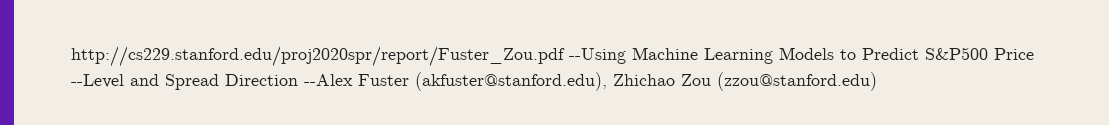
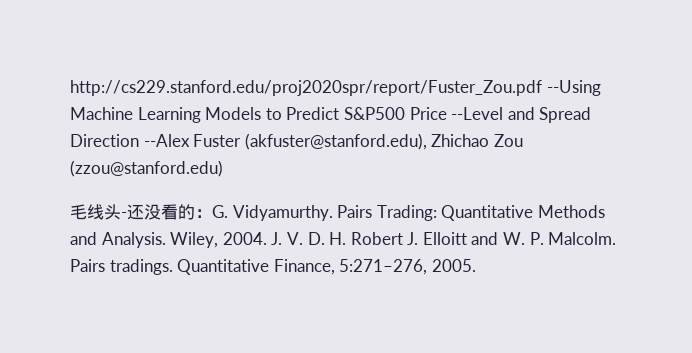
+ 毛线头-还没看的：G. Vidyamurthy. Pairs Trading: Quantitative Methods and Analysis. Wiley, 2004. J. V. D. H. Robert J. Elloitt and W. P. Malcolm. Pairs tradings. Quantitative Finance, 5:271–276, 2005.

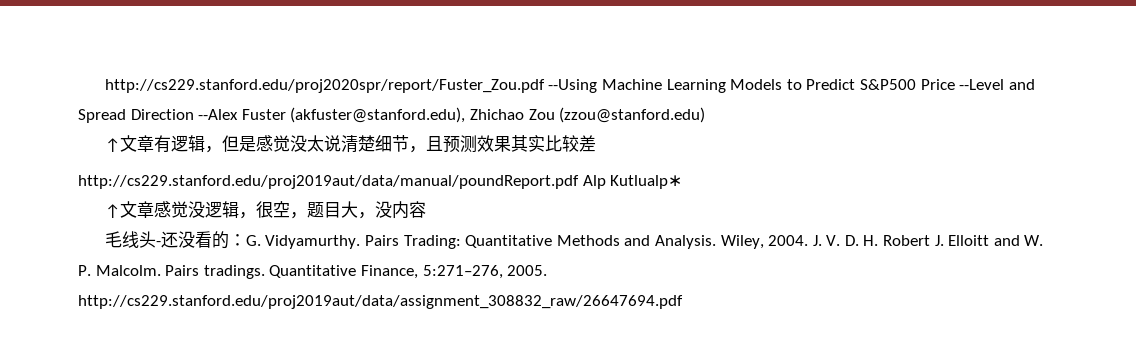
+ ↑文章有逻辑，但是感觉没太说清楚细节，且预测效果其实比较差
+ http://cs229.stanford.edu/proj2019aut/data/manual/poundReport.pdf Alp Kutlualp∗
+ ↑文章感觉没逻辑，很空，题目大，没内容
- Quantitative Finance, 5:271–276, 2005.
+ Quantitative Finance, 5:271–276, 2005. http://cs229.stanford.edu/proj2019aut/data/assignment_308832_raw/26647694.pdf

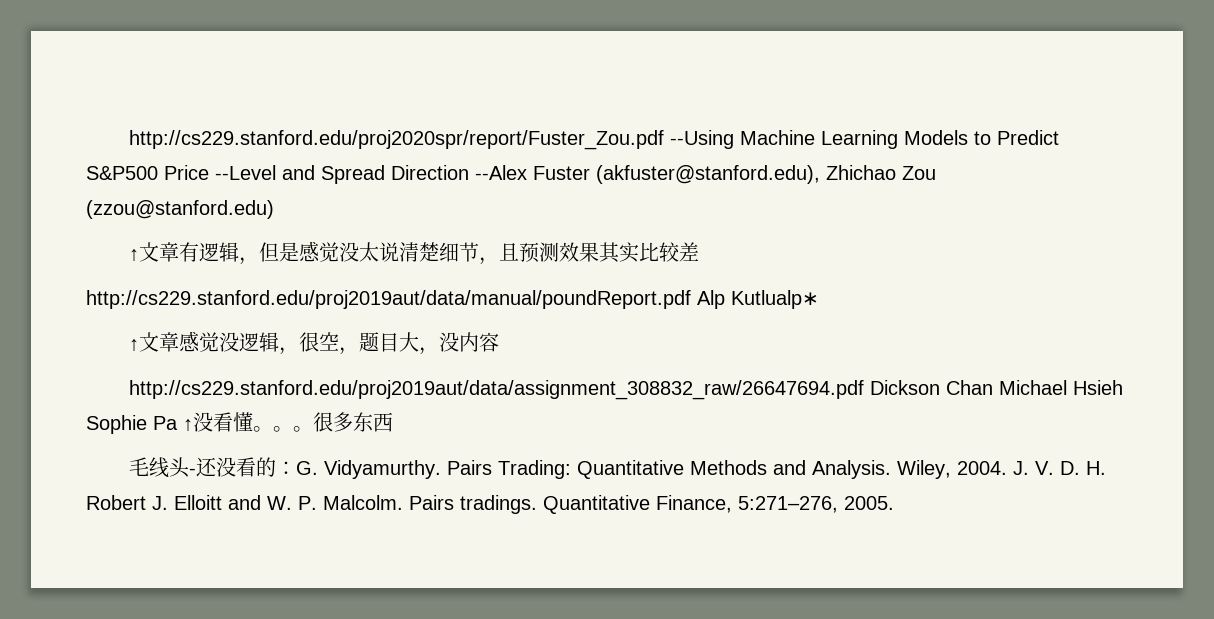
+ http://cs229.stanford.edu/proj2019aut/data/assignment_308832_raw/26647694.pdf Dickson Chan Michael Hsieh Sophie Pa ↑没看懂。。。很多东西
- Quantitative Finance, 5:271–276, 2005. http://cs229.stanford.edu/proj2019aut/data/assignment_308832_raw/26647694.pdf
+ Quantitative Finance, 5:271–276, 2005.

